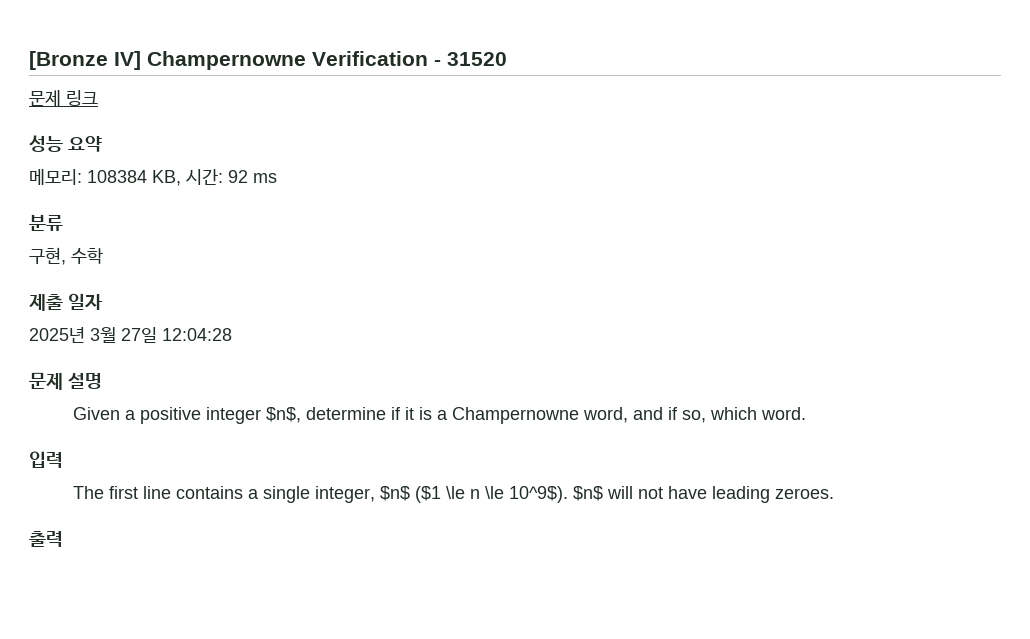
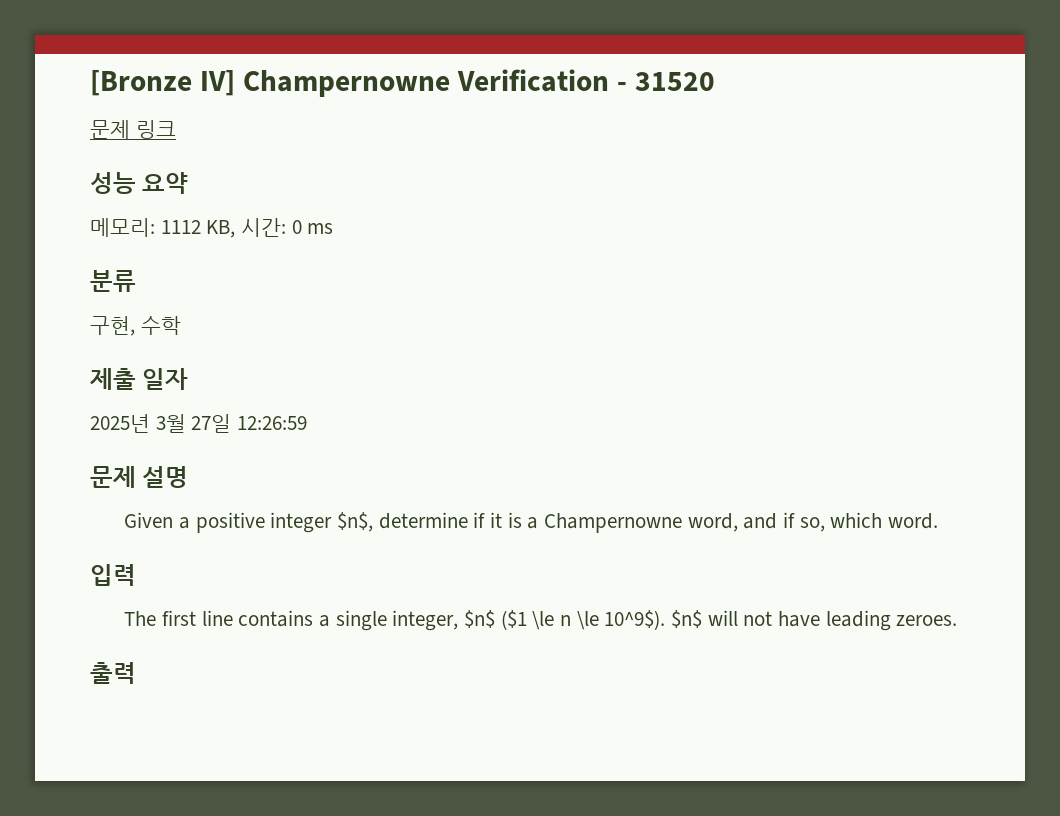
- 메모리: 108384 KB, 시간: 92 ms
+ 메모리: 1112 KB, 시간: 0 ms
- 2025년 3월 27일 12:04:28
+ 2025년 3월 27일 12:26:59

